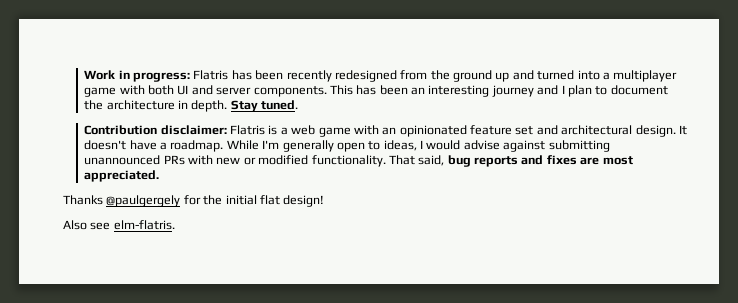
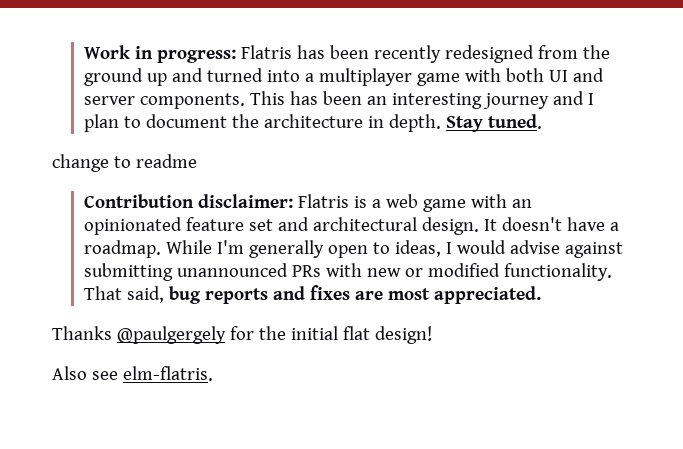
+ change to readme

